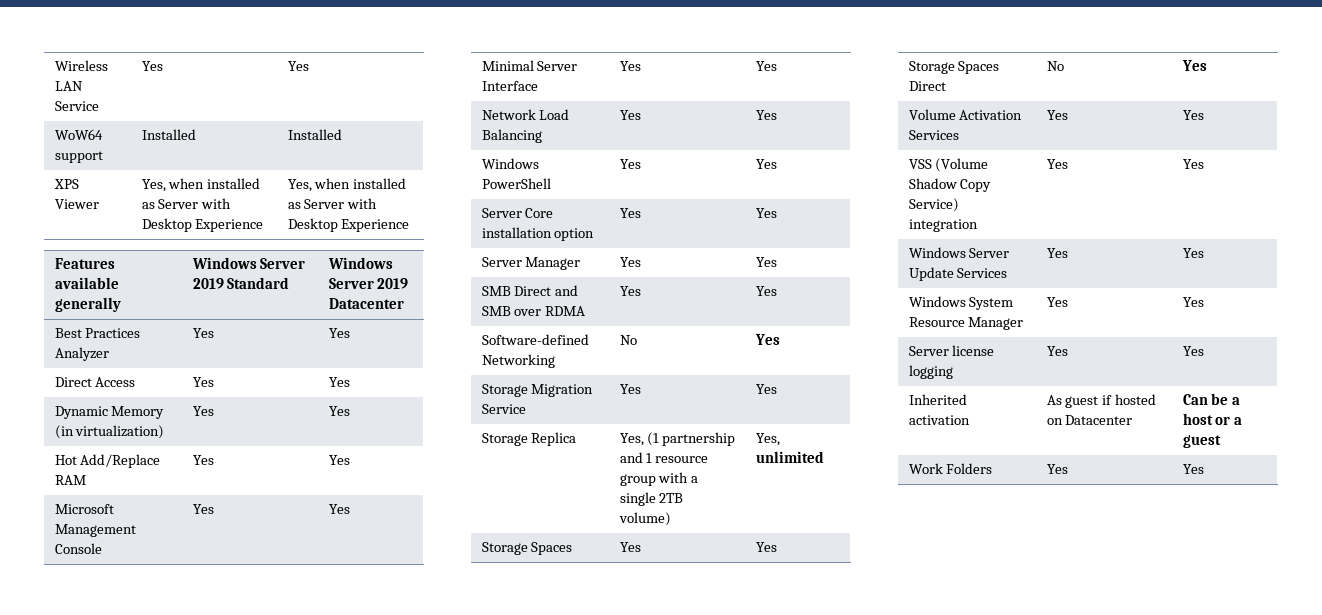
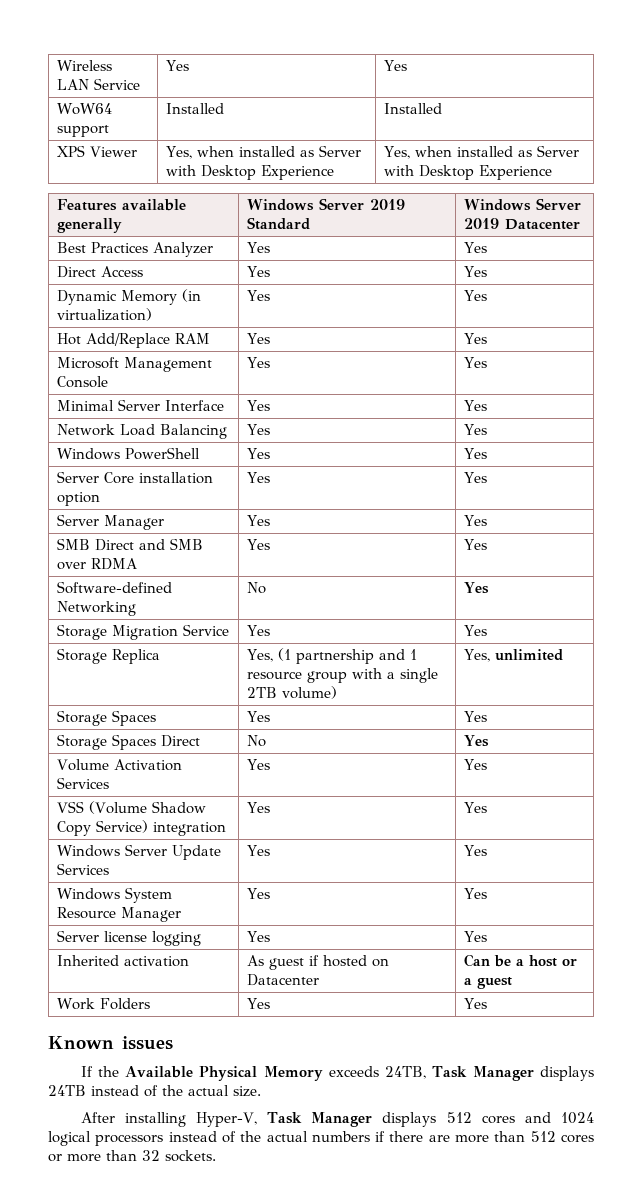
+ Known issues
+ If the Available Physical Memory exceeds 24TB, Task Manager displays 24TB instead of the actual size.
+ After installing Hyper-V, Task Manager displays 512 cores and 1024 logical processors instead of the actual numbers if there are more than 512 cores or more than 32 sockets.

